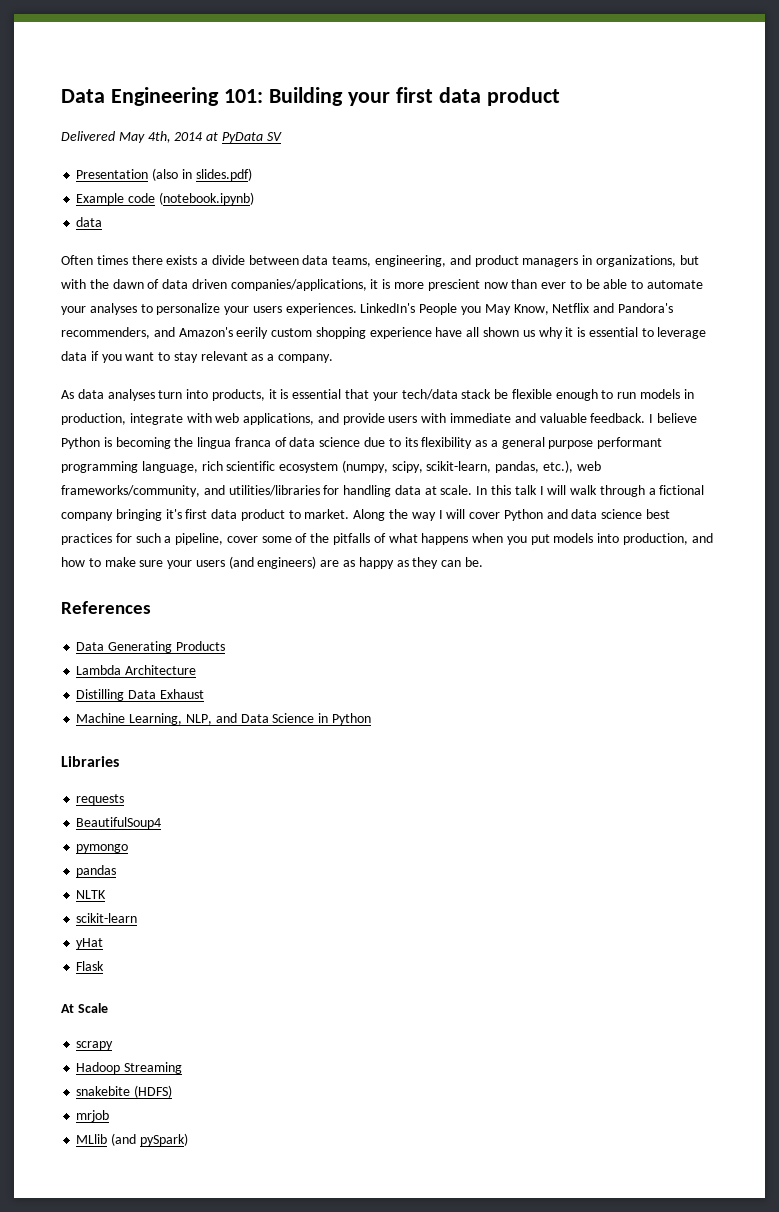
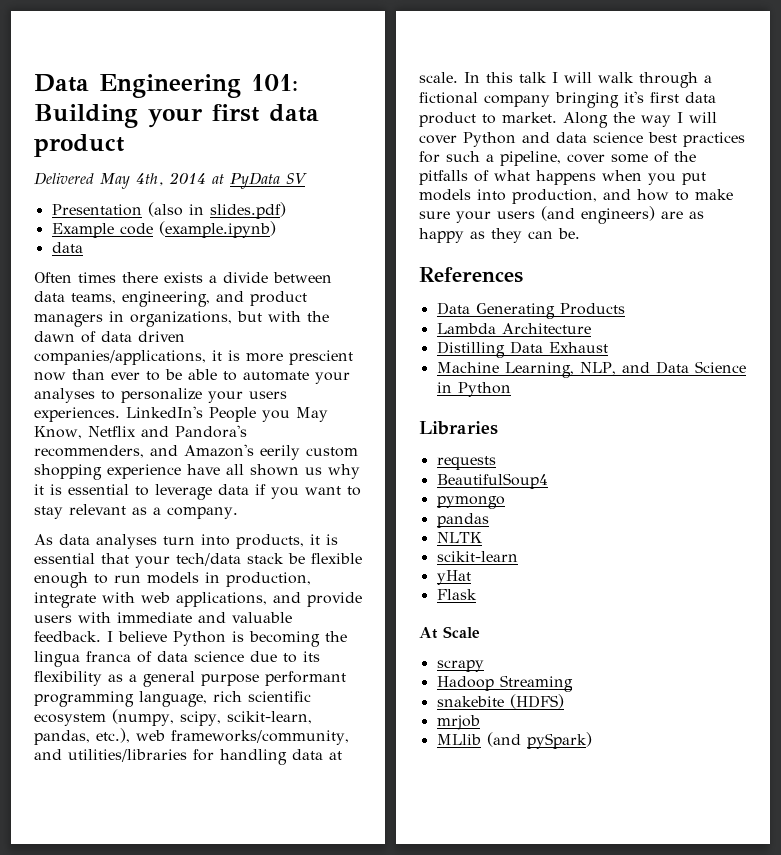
- Example code (notebook.ipynb)
+ Example code (example.ipynb)

